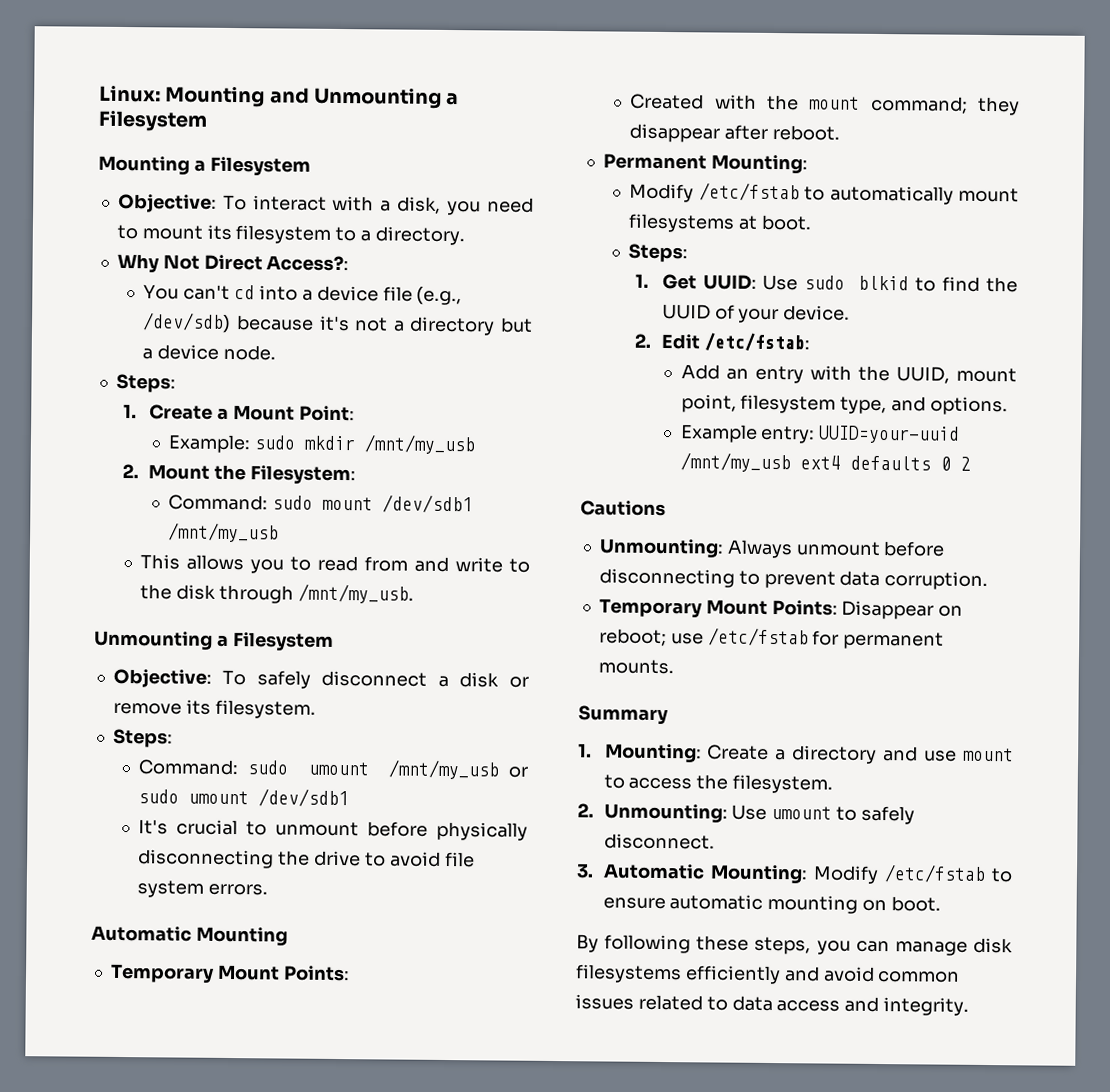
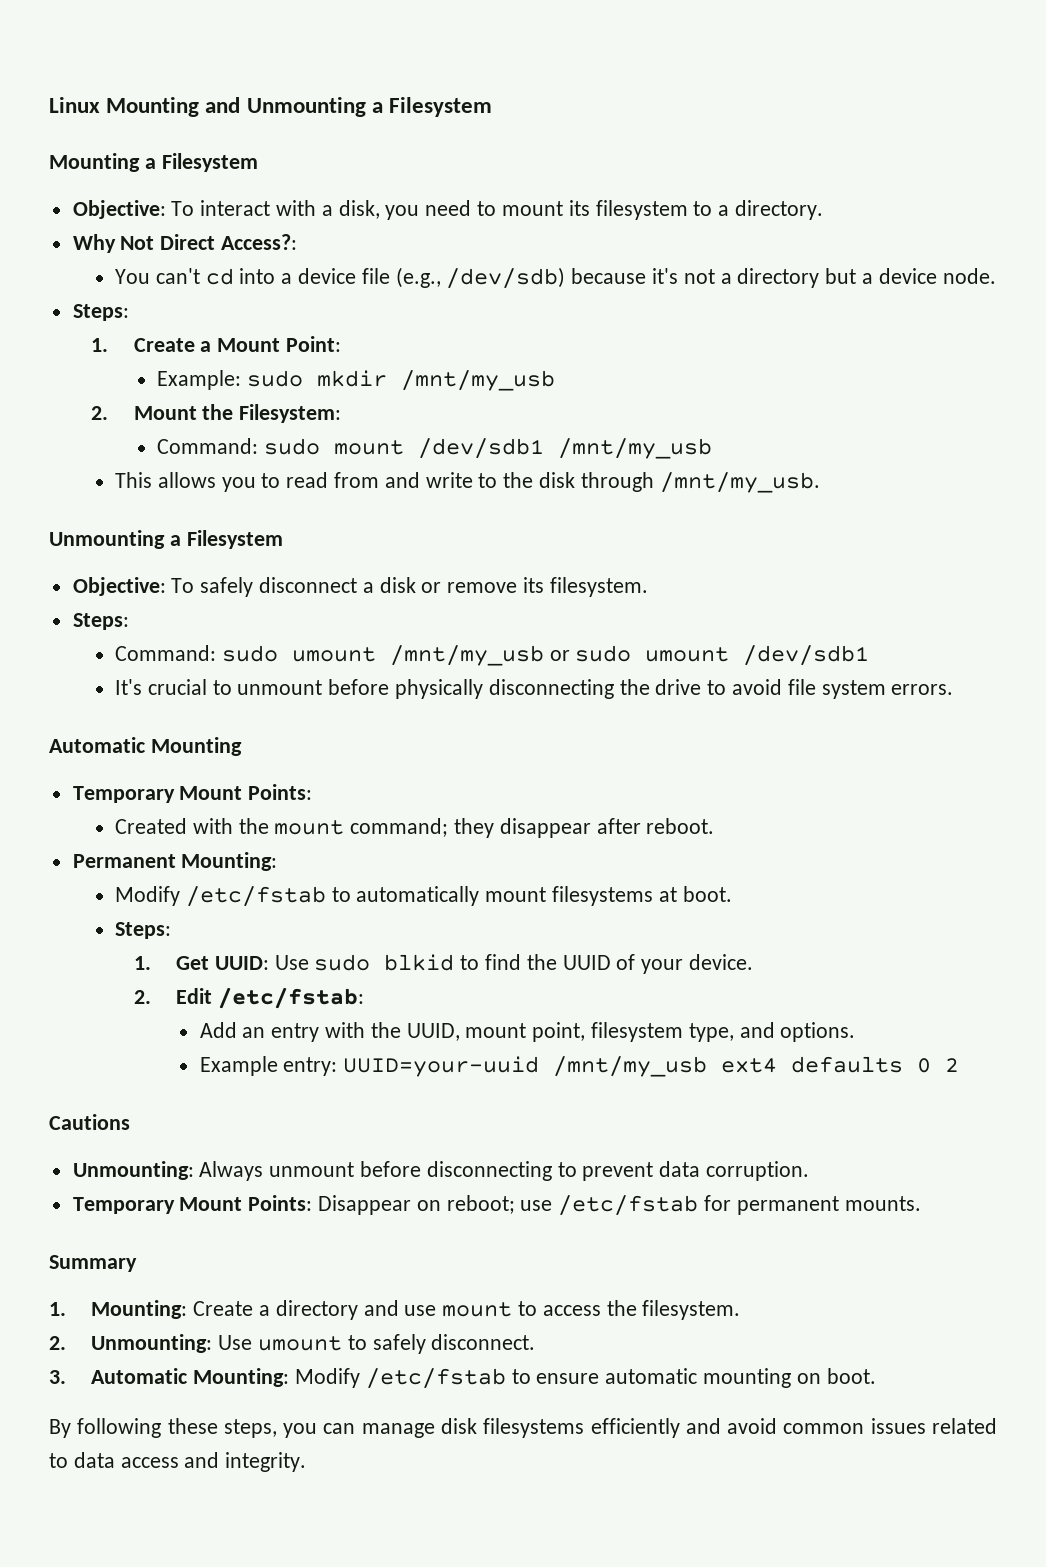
- Linux: Mounting and Unmounting a Filesystem
+ Linux Mounting and Unmounting a Filesystem

